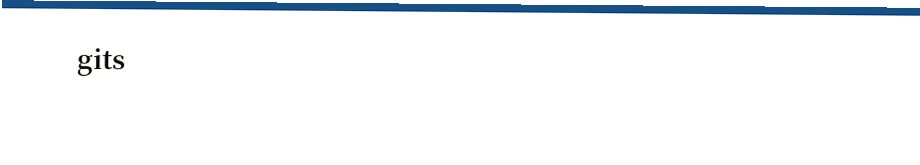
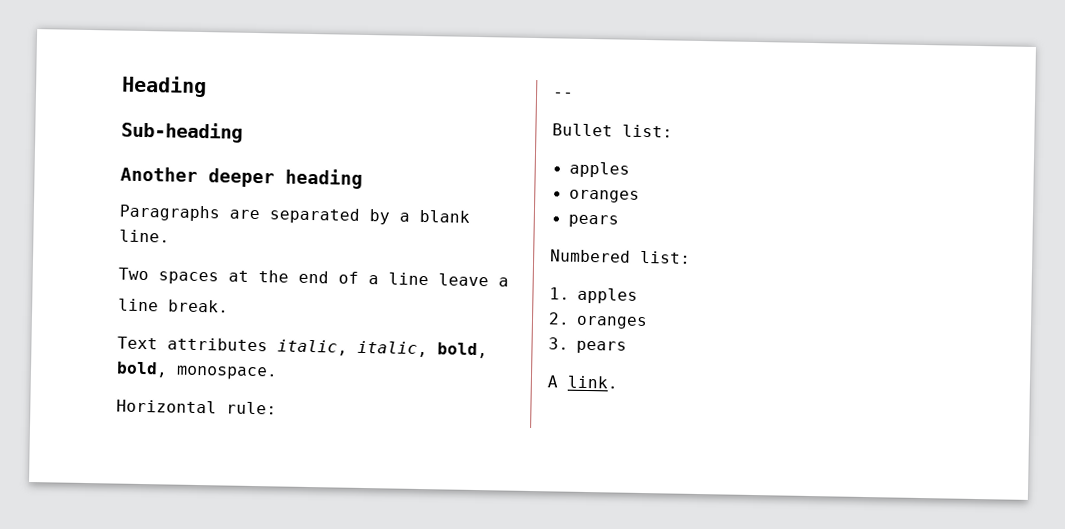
- gits
+ Heading
+ Sub-heading
+ Another deeper heading
+ Paragraphs are separated by a blank line.
+ Two spaces at the end of a line leave a
+ line break.
+ Text attributes italic, italic, bold, bold, monospace.
+ Horizontal rule:
+ --
+ Bullet list:
+ apples
+ oranges
+ pears
+ Numbered list:
+ 1. apples
+ 2. oranges
+ 3. pears
+ A link.

